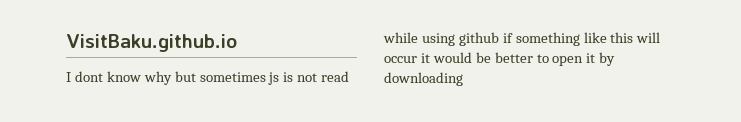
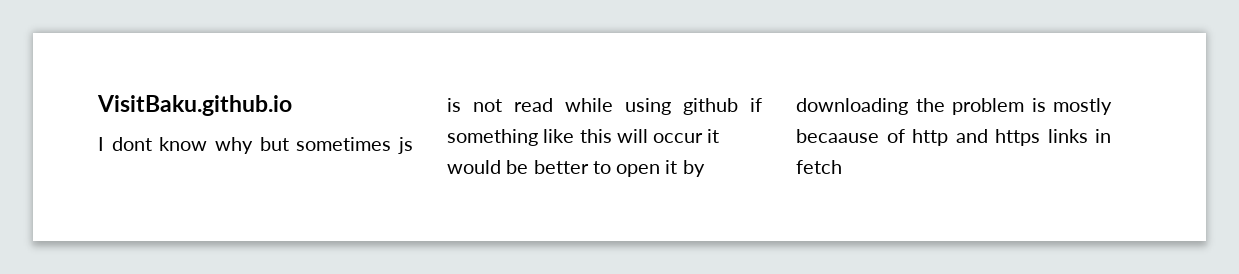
- I dont know why but sometimes js is not read while using github if something like this will occur it would be better to open it by downloading
+ I dont know why but sometimes js is not read while using github if something like this will occur it would be better to open it by downloading the problem is mostly becaause of http and https links in fetch

